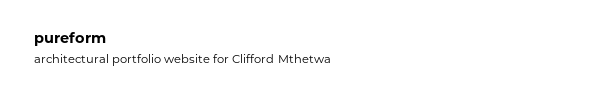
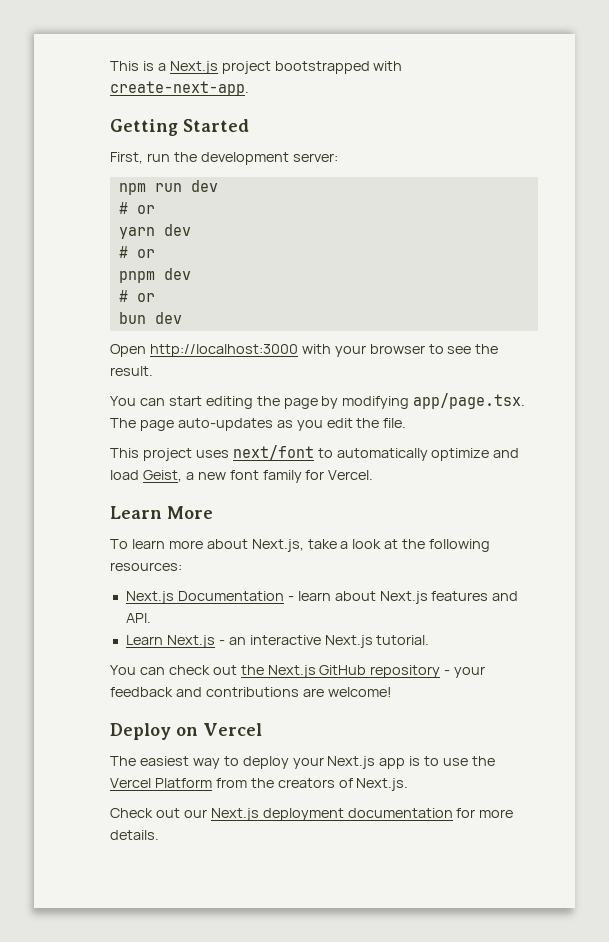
- pureform
- architectural portfolio website for Clifford Mthetwa
+ This is a Next.js project bootstrapped with create-next-app.
+ Getting Started
+ First, run the development server:
+ npm run dev
+ # or
+ yarn dev
+ # or
+ pnpm dev
+ # or
+ bun dev
+ Open http://localhost:3000 with your browser to see the result.
+ You can start editing the page by modifying app/page.tsx. The page auto-updates as you edit the file.
+ This project uses next/font to automatically optimize and load Geist, a new font family for Vercel.
+ Learn More
+ To learn more about Next.js, take a look at the following resources:
+ Next.js Documentation - learn about Next.js features and API.
+ Learn Next.js - an interactive Next.js tutorial.
+ You can check out the Next.js GitHub repository - your feedback and contributions are welcome!
+ Deploy on Vercel
+ The easiest way to deploy your Next.js app is to use the Vercel Platform from the creators of Next.js.
+ Check out our Next.js deployment documentation for more details.

